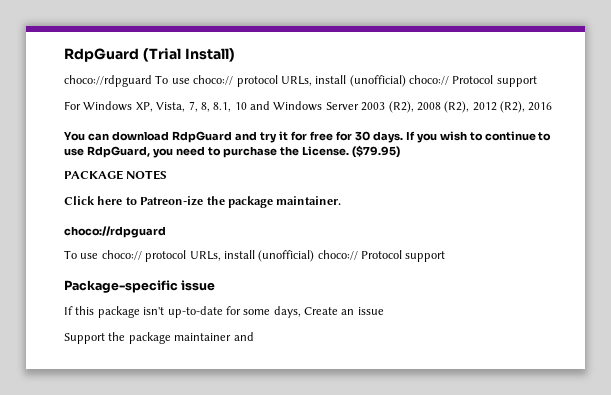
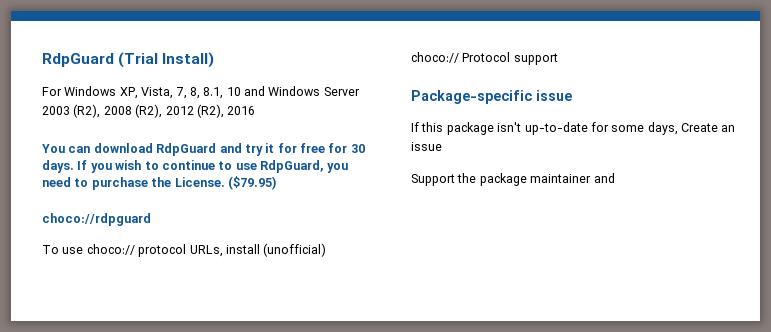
- choco://rdpguard To use choco:// protocol URLs, install (unofficial) choco:// Protocol support
- PACKAGE NOTES
- Click here to Patreon-ize the package maintainer.

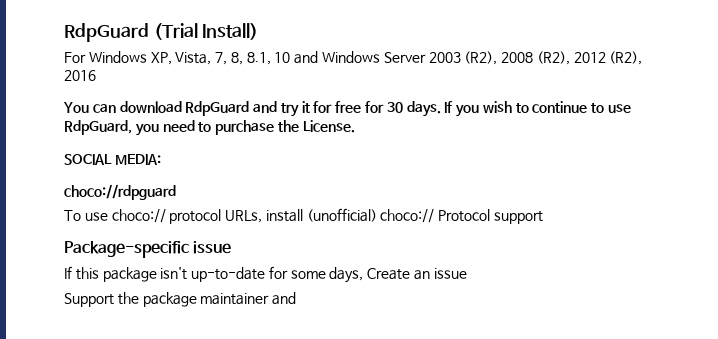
- If you wish to continue to use RdpGuard, you need to purchase the License. ($79.95)
+ If you wish to continue to use RdpGuard, you need to purchase the License.
+ SOCIAL MEDIA:

